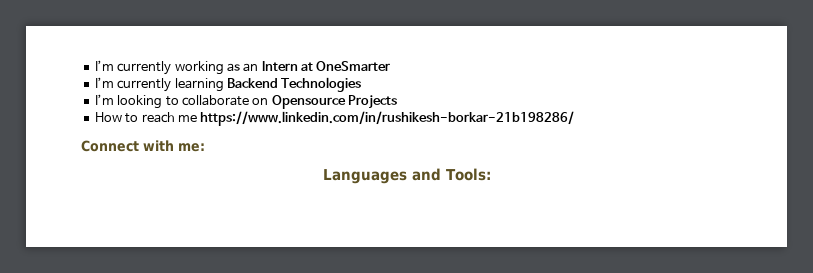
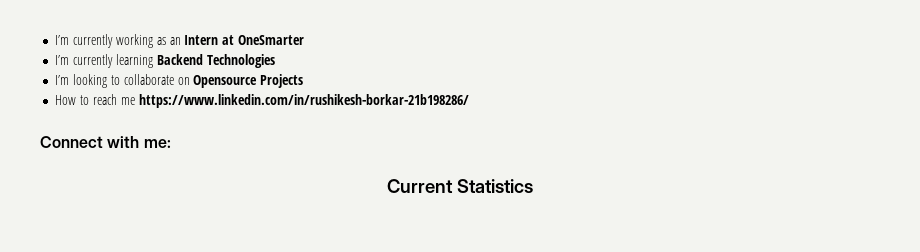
- Languages and Tools:
+ Current Statistics

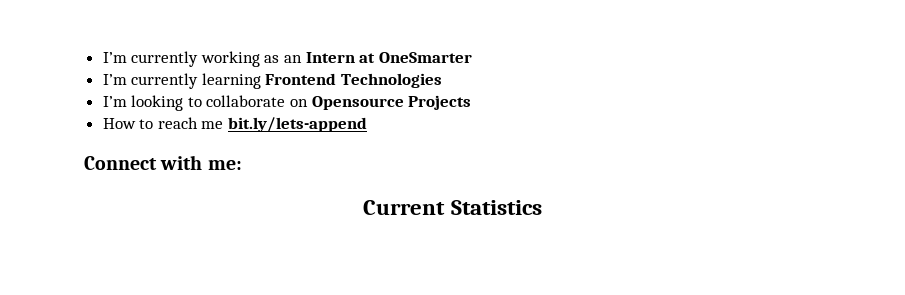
- I’m currently learning Backend Technologies
+ I’m currently learning Frontend Technologies
- How to reach me https://www.linkedin.com/in/rushikesh-borkar-21b198286/
+ How to reach me bit.ly/lets-append

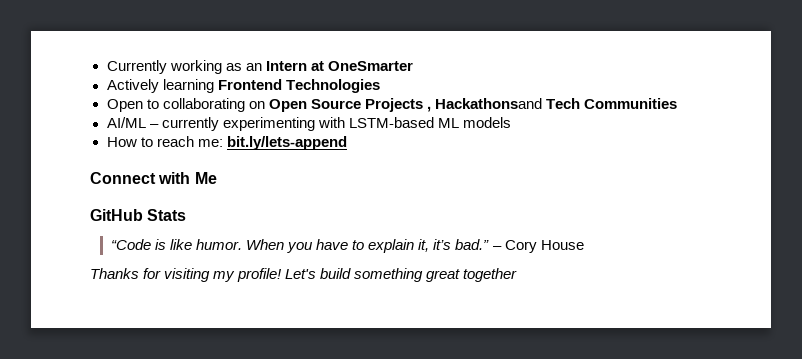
- I’m currently working as an Intern at OneSmarter
+ Currently working as an Intern at OneSmarter
- I’m currently learning Frontend Technologies
+ Actively learning Frontend Technologies
- I’m looking to collaborate on Opensource Projects
+ Open to collaborating on Open Source Projects , Hackathonsand Tech Communities
+ AI/ML – currently experimenting with LSTM-based ML models
- How to reach me bit.ly/lets-append
+ How to reach me: bit.ly/lets-append
- Connect with me:
- Current Statistics
+ Connect with Me
+ GitHub Stats
+ “Code is like humor. When you have to explain it, it’s bad.” – Cory House
+ Thanks for visiting my profile! Let's build something great together

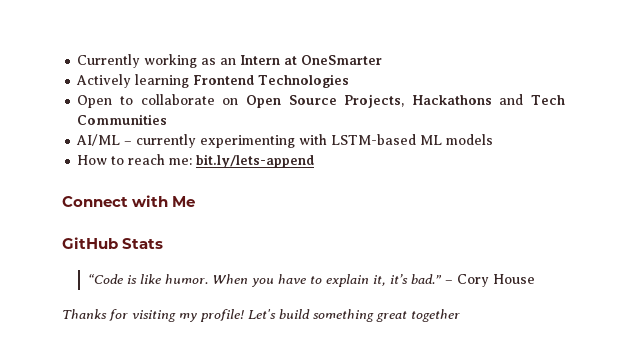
- Open to collaborating on Open Source Projects , Hackathonsand Tech Communities
+ Open to collaborate on Open Source Projects, Hackathons and Tech Communities

